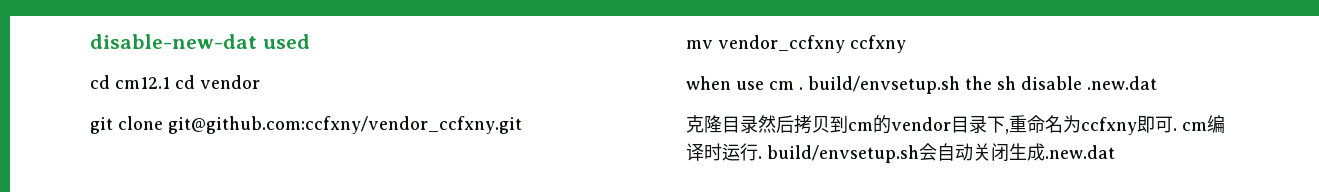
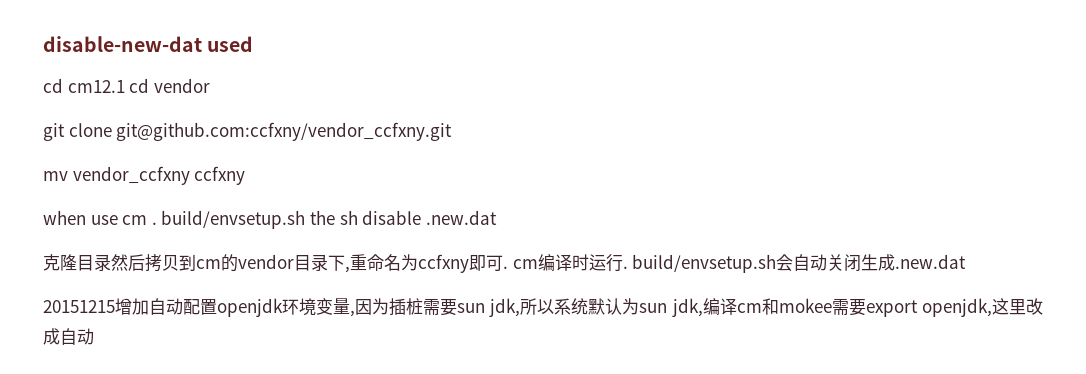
+ 20151215增加自动配置openjdk环境变量,因为插桩需要sun jdk,所以系统默认为sun jdk,编译cm和mokee需要export openjdk,这里改成自动

